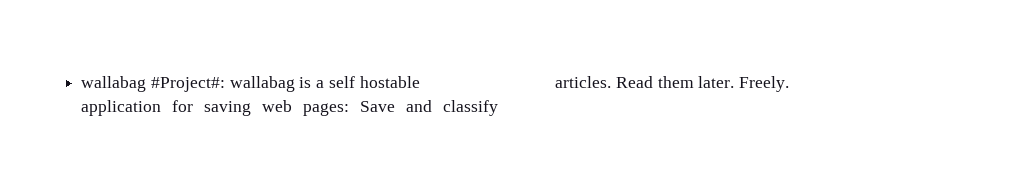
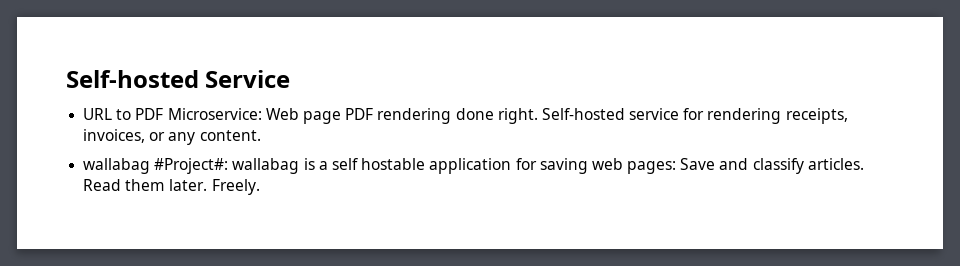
+ Self-hosted Service
+ URL to PDF Microservice: Web page PDF rendering done right. Self-hosted service for rendering receipts, invoices, or any content.

